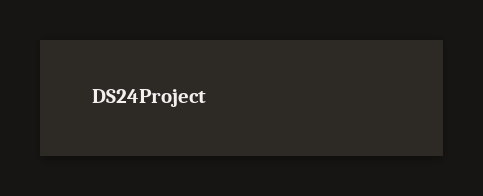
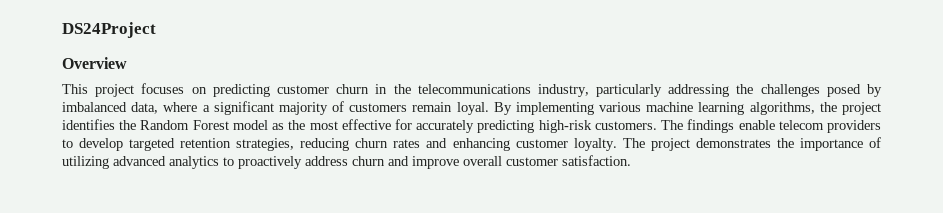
+ Overview
+ This project focuses on predicting customer churn in the telecommunications industry, particularly addressing the challenges posed by imbalanced data, where a significant majority of customers remain loyal. By implementing various machine learning algorithms, the project identifies the Random Forest model as the most effective for accurately predicting high-risk customers. The findings enable telecom providers to develop targeted retention strategies, reducing churn rates and enhancing customer loyalty. The project demonstrates the importance of utilizing advanced analytics to proactively address churn and improve overall customer satisfaction.

